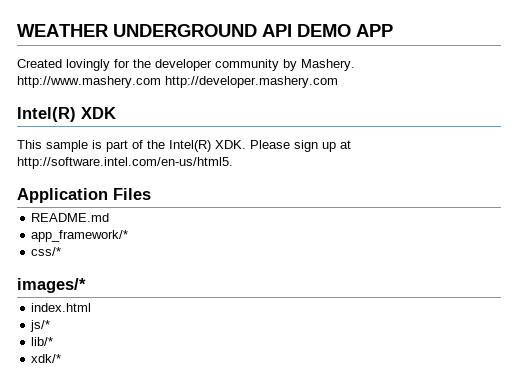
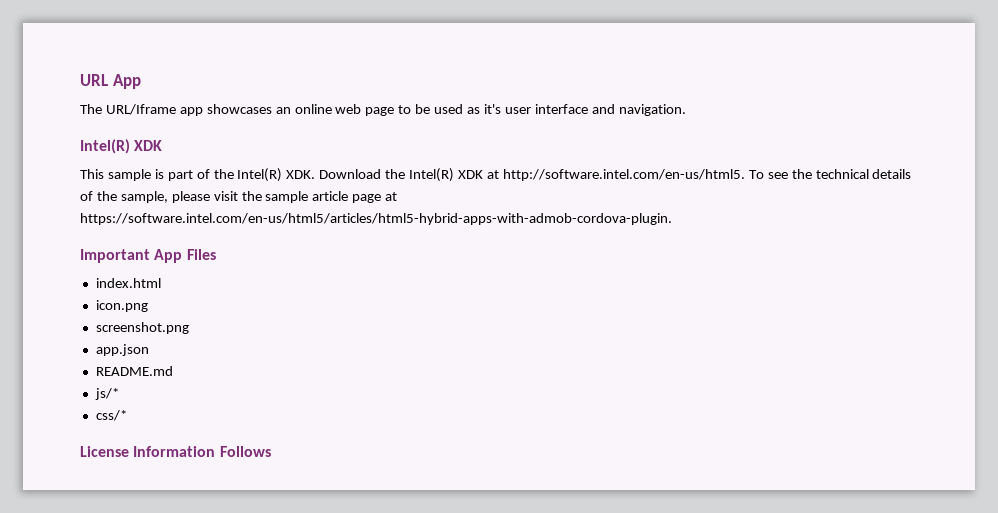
- WEATHER UNDERGROUND API DEMO APP
- Created lovingly for the developer community by Mashery. http://www.mashery.com http://developer.mashery.com
+ URL App
+ The URL/Iframe app showcases an online web page to be used as it's user interface and navigation.
- This sample is part of the Intel(R) XDK. Please sign up at http://software.intel.com/en-us/html5.
- Application Files
+ This sample is part of the Intel(R) XDK. Download the Intel(R) XDK at http://software.intel.com/en-us/html5. To see the technical details of the sample, please visit the sample article page at https://software.intel.com/en-us/html5/articles/html5-hybrid-apps-with-admob-cordova-plugin.
+ Important App Files
+ index.html
+ icon.png
+ screenshot.png
+ app.json
- app_framework/*
+ js/*
- images/*
- index.html
- js/*
- lib/*
- xdk/*
+ License Information Follows

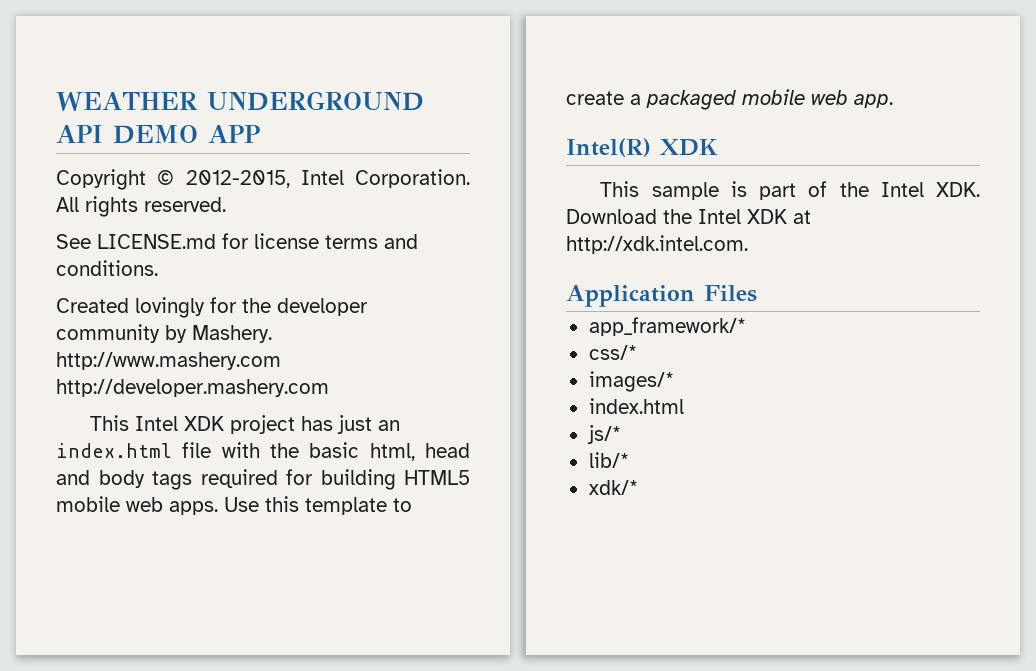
- URL App
- The URL/Iframe app showcases an online web page to be used as it's user interface and navigation.
+ WEATHER UNDERGROUND API DEMO APP
+ Copyright © 2012-2015, Intel Corporation. All rights reserved.
+ See LICENSE.md for license terms and conditions.
+ Created lovingly for the developer community by Mashery. http://www.mashery.com http://developer.mashery.com
+ This Intel XDK project has just an index.html file with the basic html, head and body tags required for building HTML5 mobile web apps. Use this template to create a packaged mobile web app.
- This sample is part of the Intel(R) XDK. Download the Intel(R) XDK at http://software.intel.com/en-us/html5. To see the technical details of the sample, please visit the sample article page at https://software.intel.com/en-us/html5/articles/html5-hybrid-apps-with-admob-cordova-plugin.
- Important App Files
+ This sample is part of the Intel XDK. Download the Intel XDK at http://xdk.intel.com.
+ Application Files
+ app_framework/*
+ css/*
+ images/*
  index.html
- icon.png
- screenshot.png
- app.json
- README.md
  js/*
- css/*
- License Information Follows
+ lib/*
+ xdk/*

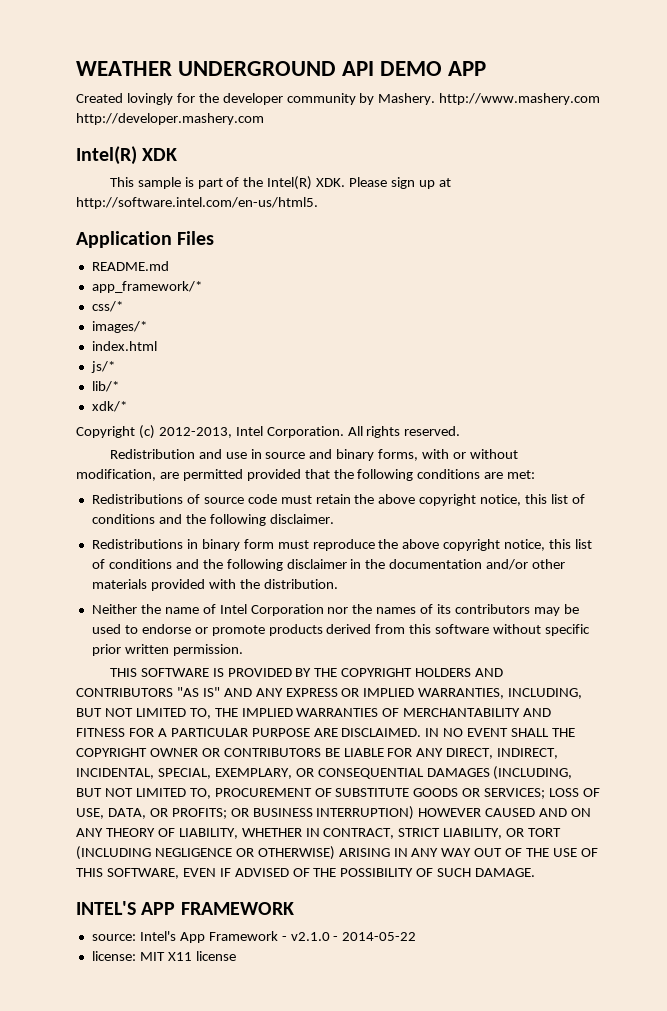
- Copyright © 2012-2015, Intel Corporation. All rights reserved.
- See LICENSE.md for license terms and conditions.
- This Intel XDK project has just an index.html file with the basic html, head and body tags required for building HTML5 mobile web apps. Use this template to create a packaged mobile web app.
- This sample is part of the Intel XDK. Download the Intel XDK at http://xdk.intel.com.
+ This sample is part of the Intel(R) XDK. Please sign up at http://software.intel.com/en-us/html5.
+ README.md
+ Copyright (c) 2012-2013, Intel Corporation. All rights reserved.
+ Redistribution and use in source and binary forms, with or without modification, are permitted provided that the following conditions are met:
+ Redistributions of source code must retain the above copyright notice, this list of conditions and the following disclaimer.
+ Redistributions in binary form must reproduce the above copyright notice, this list of conditions and the following disclaimer in the documentation and/or other materials provided with the distribution.
+ Neither the name of Intel Corporation nor the names of its contributors may be used to endorse or promote products derived from this software without specific prior written permission.
+ THIS SOFTWARE IS PROVIDED BY THE COPYRIGHT HOLDERS AND CONTRIBUTORS "AS IS" AND ANY EXPRESS OR IMPLIED WARRANTIES, INCLUDING, BUT NOT LIMITED TO, THE IMPLIED WARRANTIES OF MERCHANTABILITY AND FITNESS FOR A PARTICULAR PURPOSE ARE DISCLAIMED. IN NO EVENT SHALL THE COPYRIGHT OWNER OR CONTRIBUTORS BE LIABLE FOR ANY DIRECT, INDIRECT, INCIDENTAL, SPECIAL, EXEMPLARY, OR CONSEQUENTIAL DAMAGES (INCLUDING, BUT NOT LIMITED TO, PROCUREMENT OF SUBSTITUTE GOODS OR SERVICES; LOSS OF USE, DATA, OR PROFITS; OR BUSINESS INTERRUPTION) HOWEVER CAUSED AND ON ANY THEORY OF LIABILITY, WHETHER IN CONTRACT, STRICT LIABILITY, OR TORT (INCLUDING NEGLIGENCE OR OTHERWISE) ARISING IN ANY WAY OUT OF THE USE OF THIS SOFTWARE, EVEN IF ADVISED OF THE POSSIBILITY OF SUCH DAMAGE.
+ INTEL'S APP FRAMEWORK
+ source: Intel's App Framework - v2.1.0 - 2014-05-22
+ license: MIT X11 license

